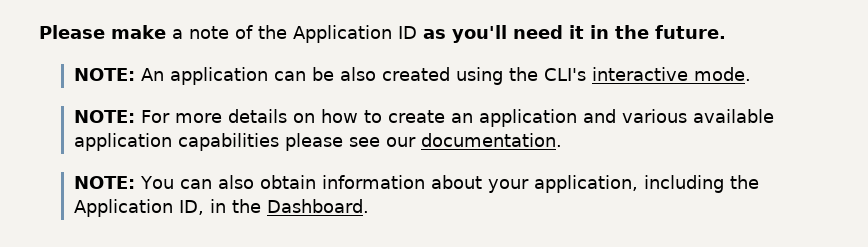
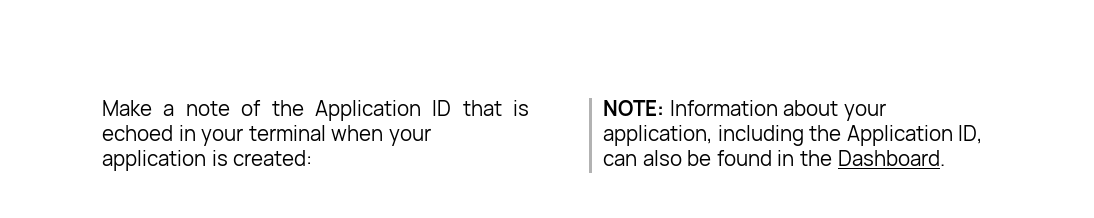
- Please make a note of the Application ID as you'll need it in the future.
- NOTE: An application can be also created using the CLI's interactive mode.
- NOTE: For more details on how to create an application and various available application capabilities please see our documentation.
- NOTE: You can also obtain information about your application, including the Application ID, in the Dashboard.
+ Make a note of the Application ID that is echoed in your terminal when your application is created:
+ NOTE: Information about your application, including the Application ID, can also be found in the Dashboard.

